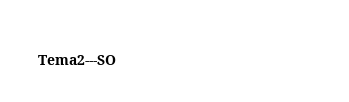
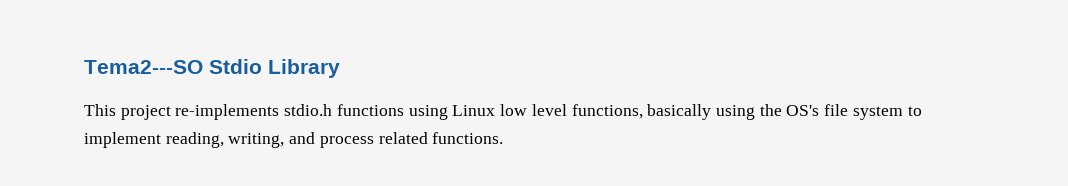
- Tema2---SO
+ Tema2---SO Stdio Library
+ This project re-implements stdio.h functions using Linux low level functions, basically using the OS's file system to implement reading, writing, and process related functions.

